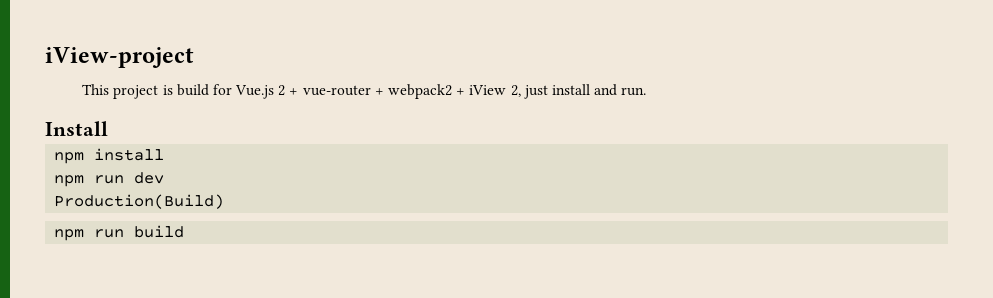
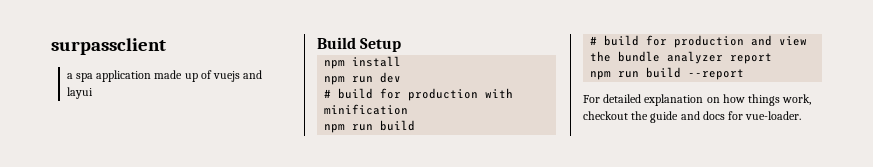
- iView-project
- This project is build for Vue.js 2 + vue-router + webpack2 + iView 2, just install and run.
- Install
+ surpassclient
+ a spa application made up of vuejs and layui
+ Build Setup
- Production(Build)
+ # build for production with minification
  npm run build
+ # build for production and view the bundle analyzer report
+ npm run build --report
+ For detailed explanation on how things work, checkout the guide and docs for vue-loader.

